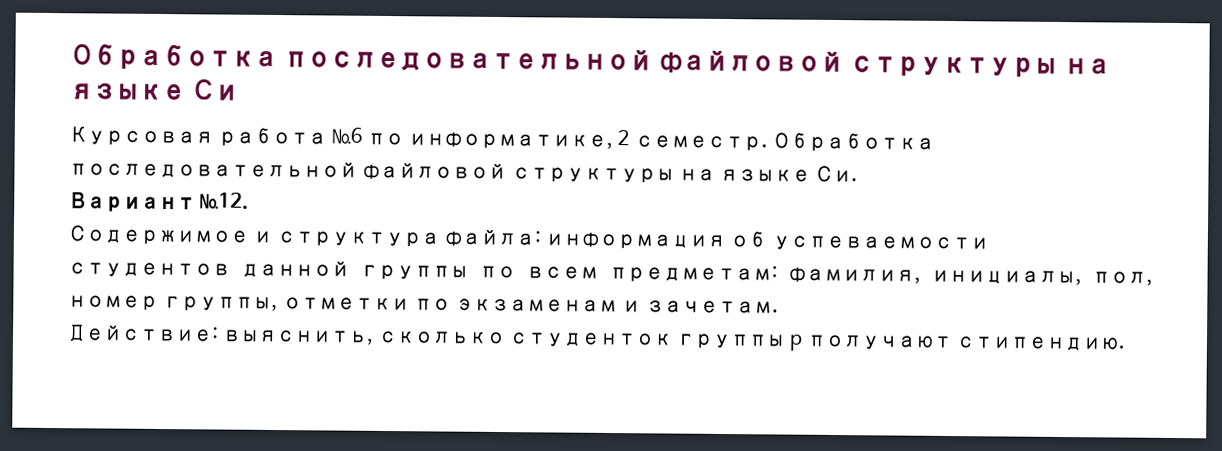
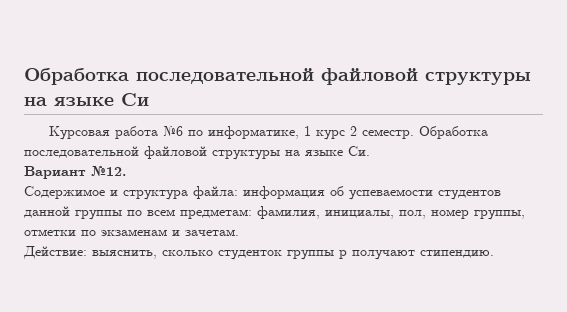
- Курсовая работа №6 по информатике, 2 семестр.
+ Курсовая работа №6 по информатике, 1 курс 2 семестр.

